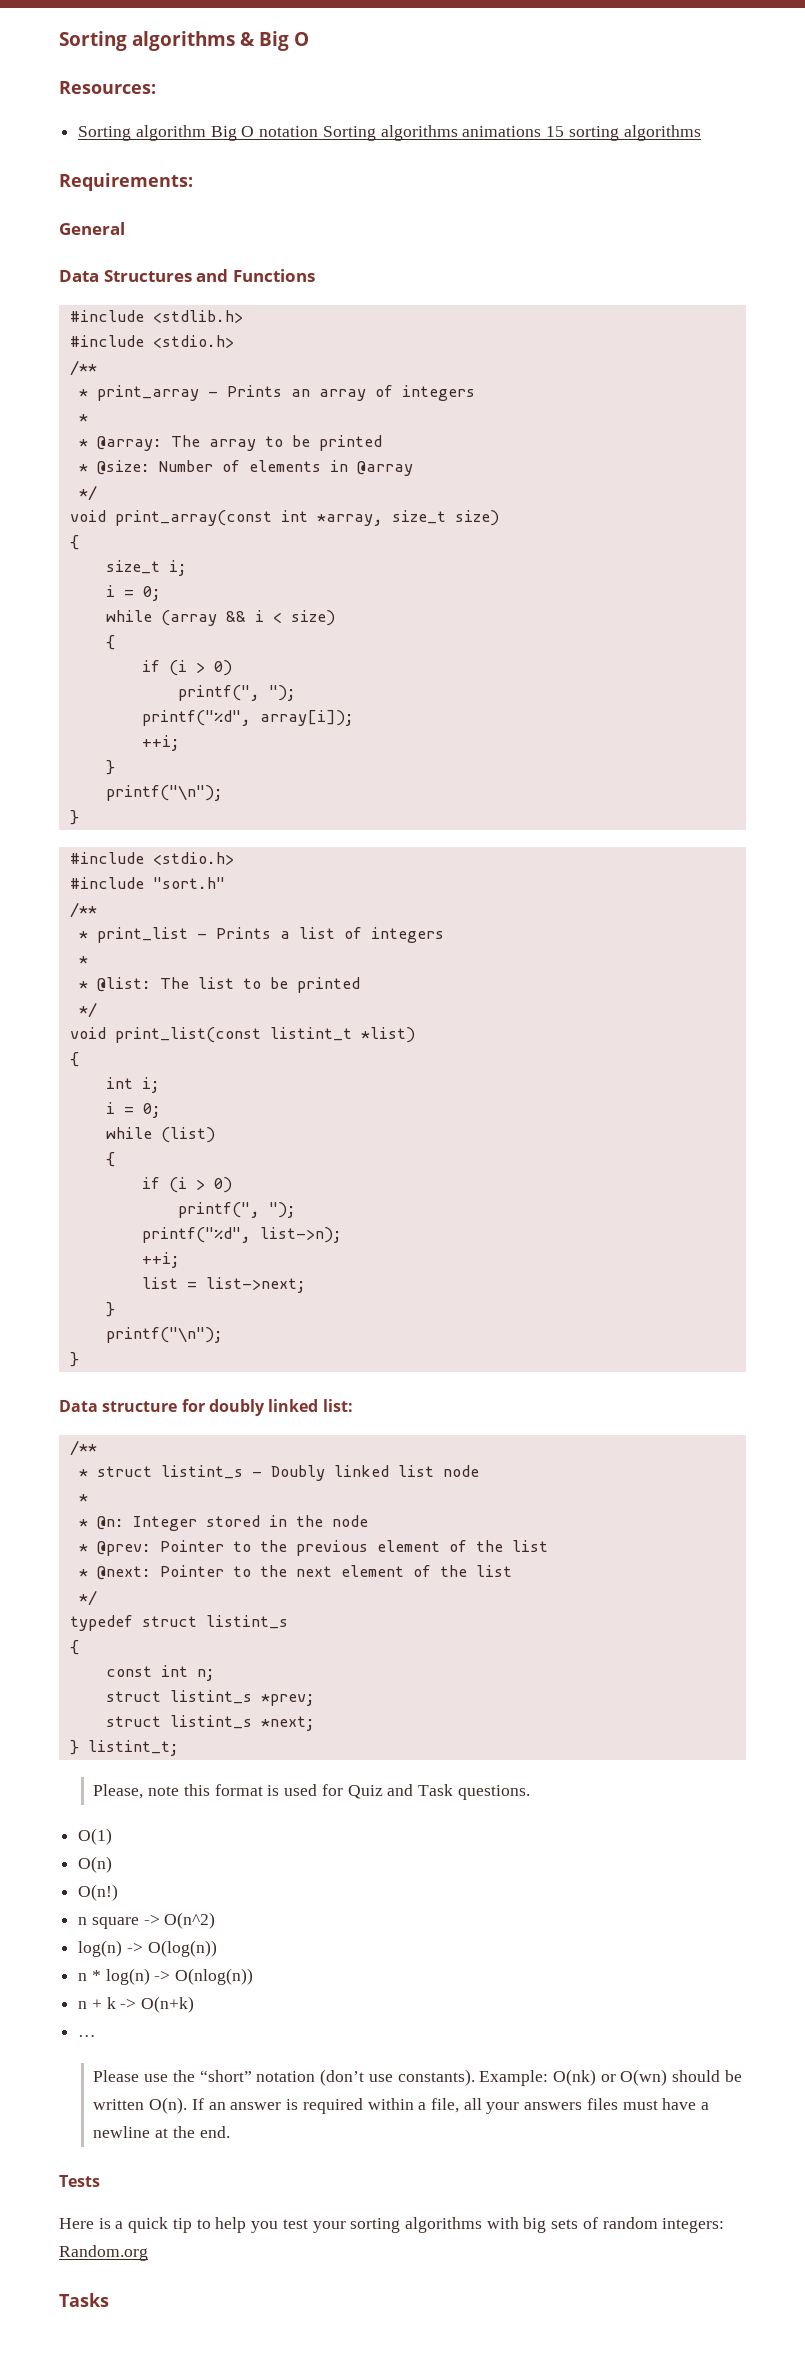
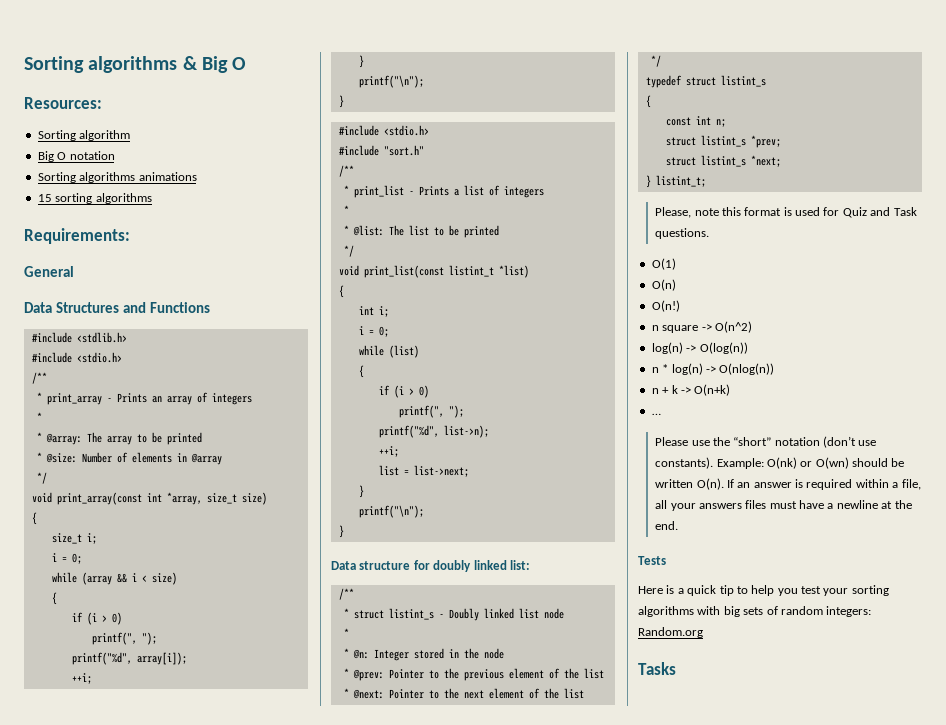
- Sorting algorithm Big O notation Sorting algorithms animations 15 sorting algorithms
+ Sorting algorithm
+ Big O notation
+ Sorting algorithms animations
+ 15 sorting algorithms

